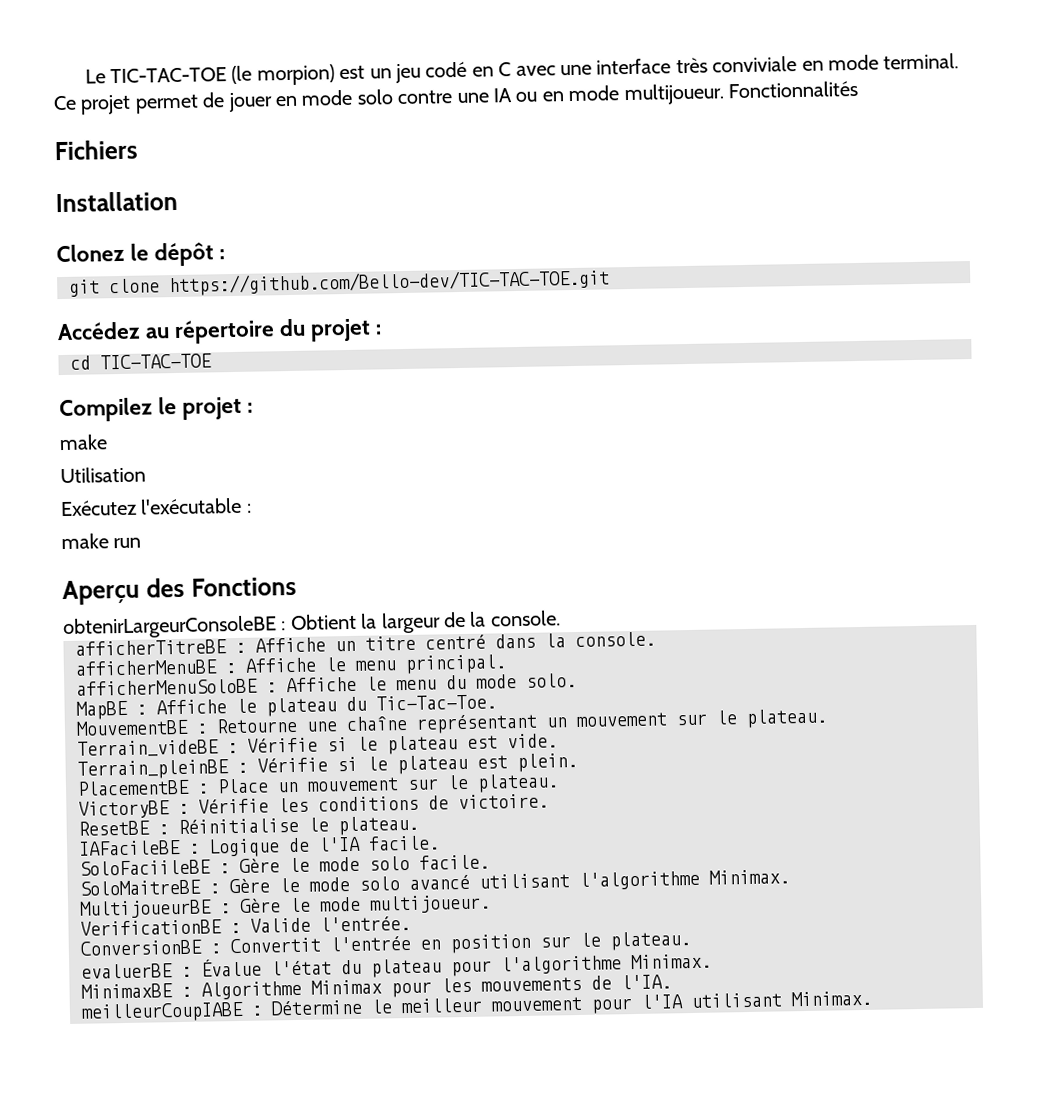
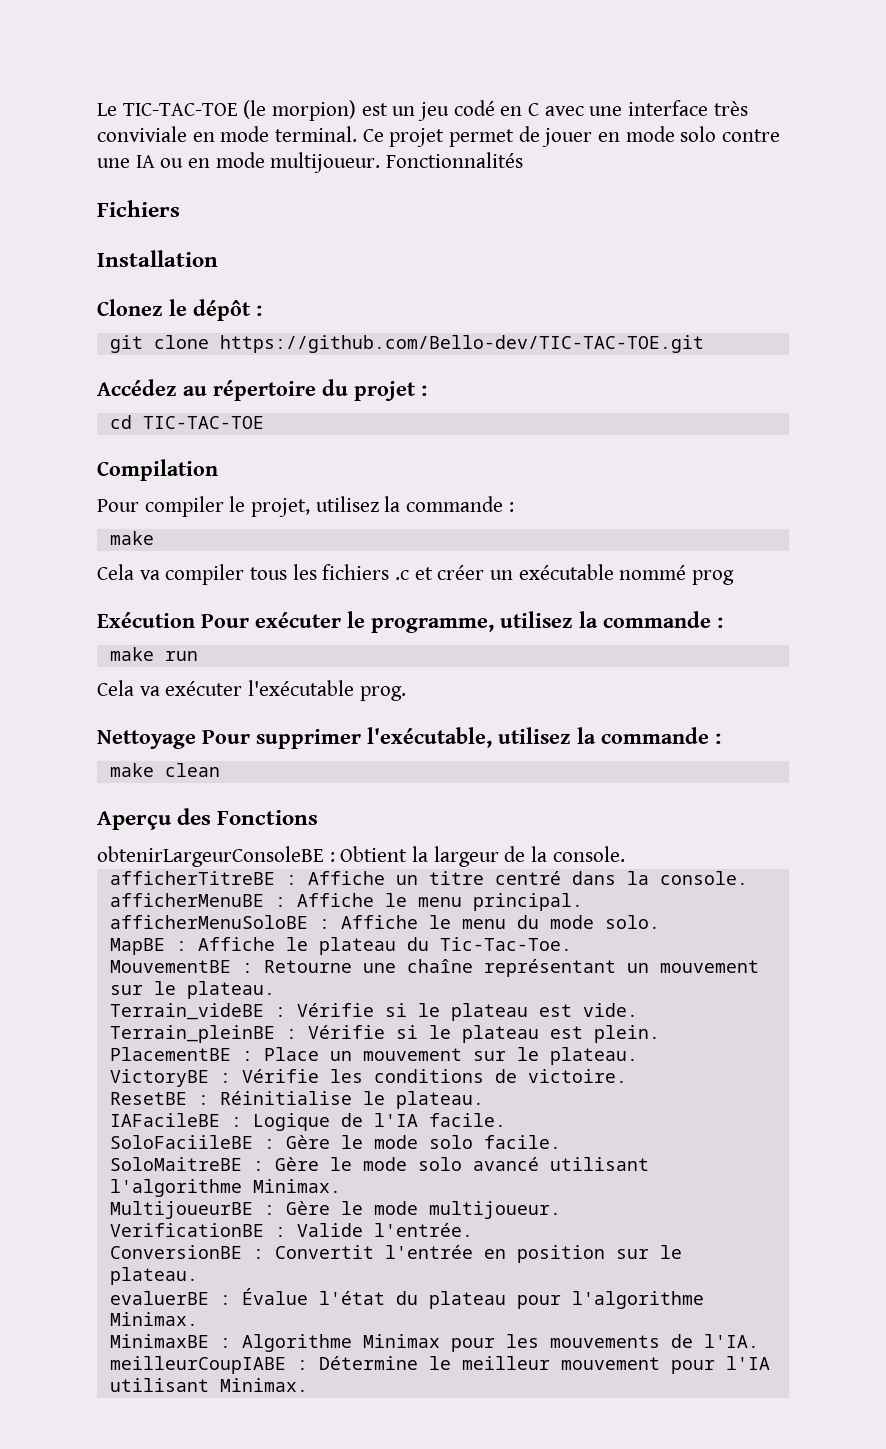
- Compilez le projet :
+ Compilation
+ Pour compiler le projet, utilisez la commande :
  make
- Utilisation
- Exécutez l'exécutable :
+ Cela va compiler tous les fichiers .c et créer un exécutable nommé prog
+ Exécution Pour exécuter le programme, utilisez la commande :
  make run
+ Cela va exécuter l'exécutable prog.
+ Nettoyage Pour supprimer l'exécutable, utilisez la commande :
+ make clean

